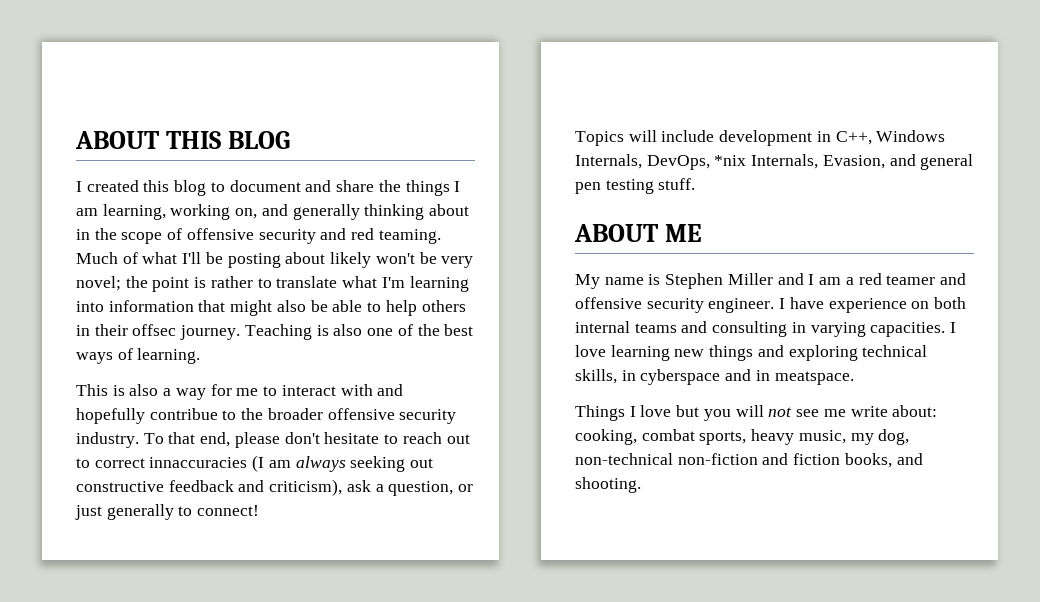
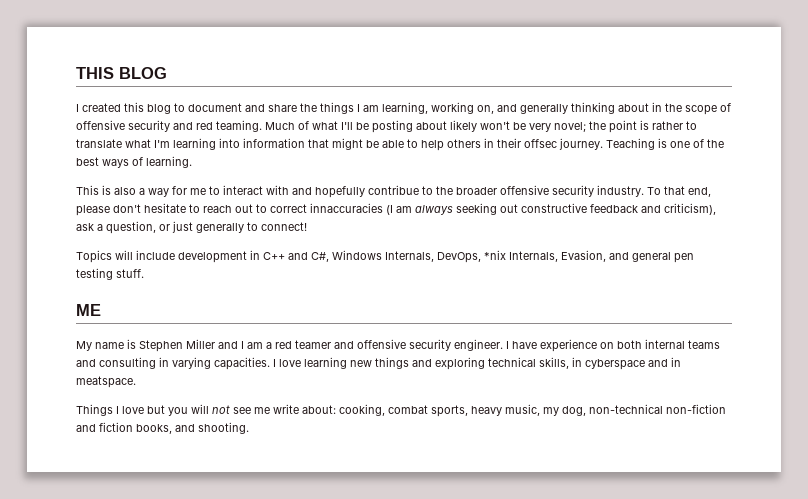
- ABOUT THIS BLOG
+ THIS BLOG
- Much of what I'll be posting about likely won't be very novel; the point is rather to translate what I'm learning into information that might also be able to help others in their offsec journey.
+ Much of what I'll be posting about likely won't be very novel; the point is rather to translate what I'm learning into information that might be able to help others in their offsec journey.
- Teaching is also one of the best ways of learning.
+ Teaching is one of the best ways of learning.
- Topics will include development in C++, Windows Internals, DevOps, *nix Internals, Evasion, and general pen testing stuff.
+ Topics will include development in C++ and C#, Windows Internals, DevOps, *nix Internals, Evasion, and general pen testing stuff.
- ABOUT ME
+ ME

